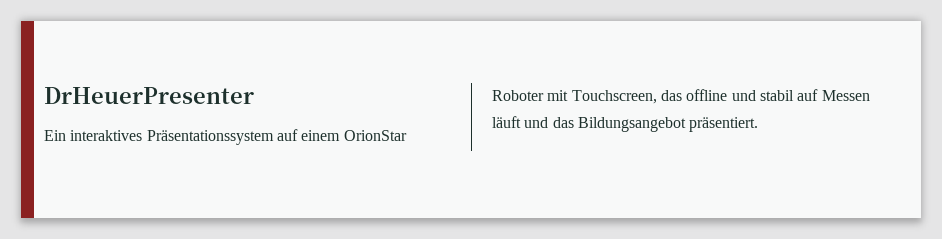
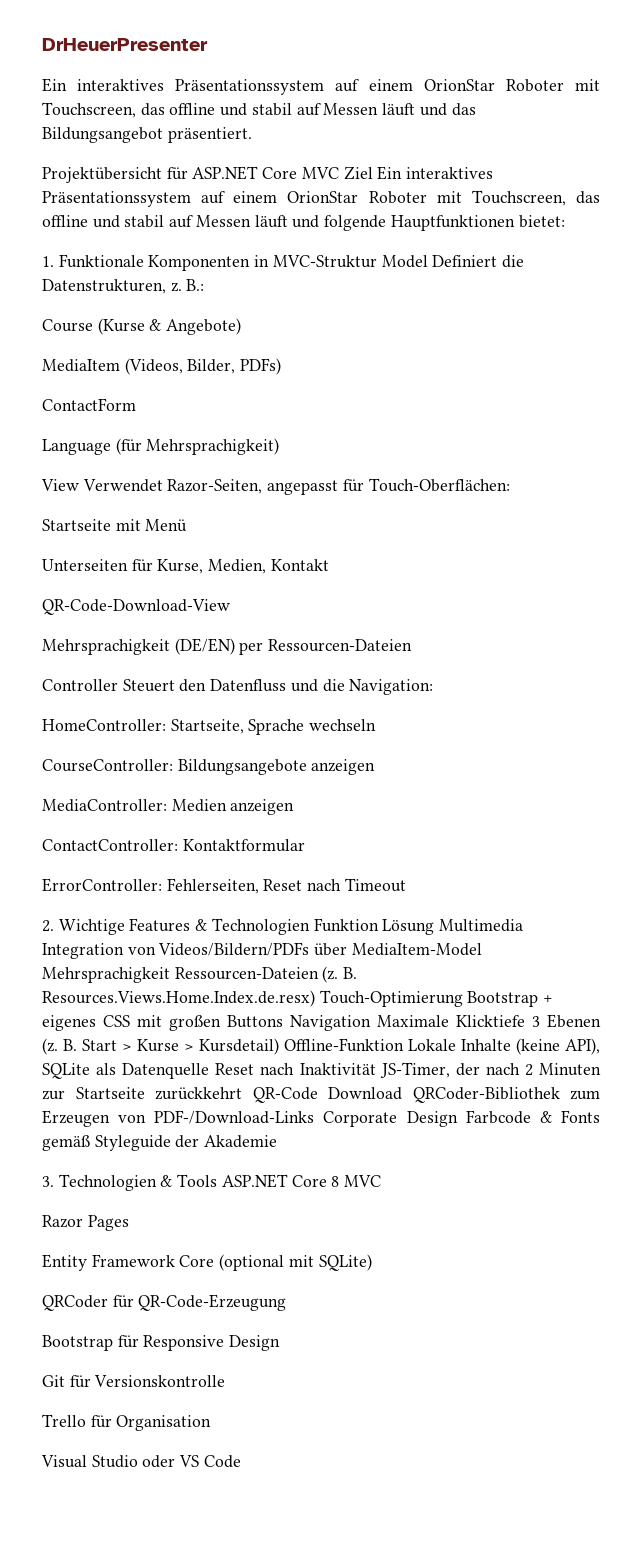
+ Projektübersicht für ASP.NET Core MVC Ziel Ein interaktives Präsentationssystem auf einem OrionStar Roboter mit Touchscreen, das offline und stabil auf Messen läuft und folgende Hauptfunktionen bietet:
+ 1. Funktionale Komponenten in MVC-Struktur Model Definiert die Datenstrukturen, z. B.:
+ Course (Kurse & Angebote)
+ MediaItem (Videos, Bilder, PDFs)
+ ContactForm
+ Language (für Mehrsprachigkeit)
+ View Verwendet Razor-Seiten, angepasst für Touch-Oberflächen:
+ Startseite mit Menü
+ Unterseiten für Kurse, Medien, Kontakt
+ QR-Code-Download-View
+ Mehrsprachigkeit (DE/EN) per Ressourcen-Dateien
+ Controller Steuert den Datenfluss und die Navigation:
+ HomeController: Startseite, Sprache wechseln
+ CourseController: Bildungsangebote anzeigen
+ MediaController: Medien anzeigen
+ ContactController: Kontaktformular
+ ErrorController: Fehlerseiten, Reset nach Timeout
+ 2. Wichtige Features & Technologien Funktion Lösung Multimedia Integration von Videos/Bildern/PDFs über MediaItem-Model Mehrsprachigkeit Ressourcen-Dateien (z. B. Resources.Views.Home.Index.de.resx) Touch-Optimierung Bootstrap + eigenes CSS mit großen Buttons Navigation Maximale Klicktiefe 3 Ebenen (z. B. Start > Kurse > Kursdetail) Offline-Funktion Lokale Inhalte (keine API), SQLite als Datenquelle Reset nach Inaktivität JS-Timer, der nach 2 Minuten zur Startseite zurückkehrt QR-Code Download QRCoder-Bibliothek zum Erzeugen von PDF-/Download-Links Corporate Design Farbcode & Fonts gemäß Styleguide der Akademie
+ 3. Technologien & Tools ASP.NET Core 8 MVC
+ Razor Pages
+ Entity Framework Core (optional mit SQLite)
+ QRCoder für QR-Code-Erzeugung
+ Bootstrap für Responsive Design
+ Git für Versionskontrolle
+ Trello für Organisation
+ Visual Studio oder VS Code

